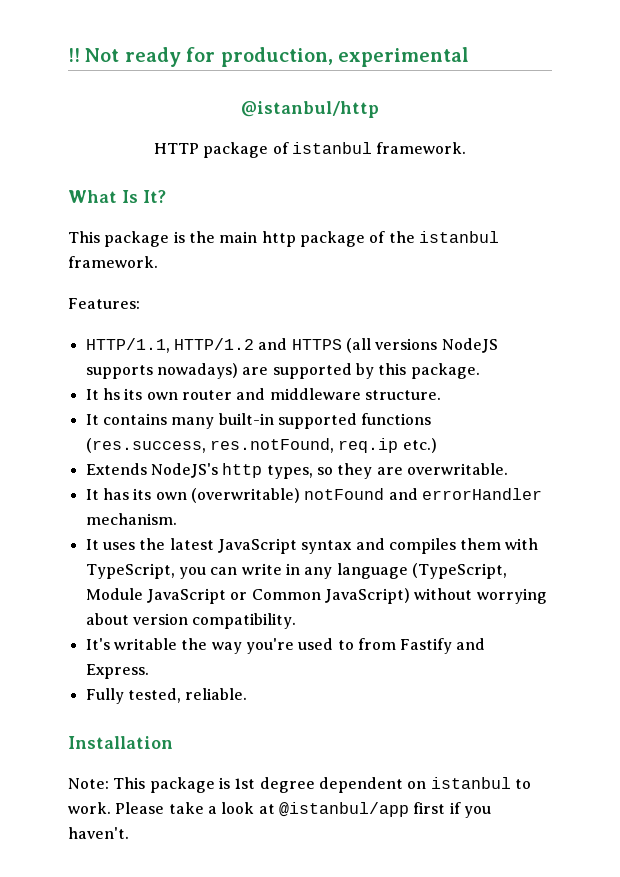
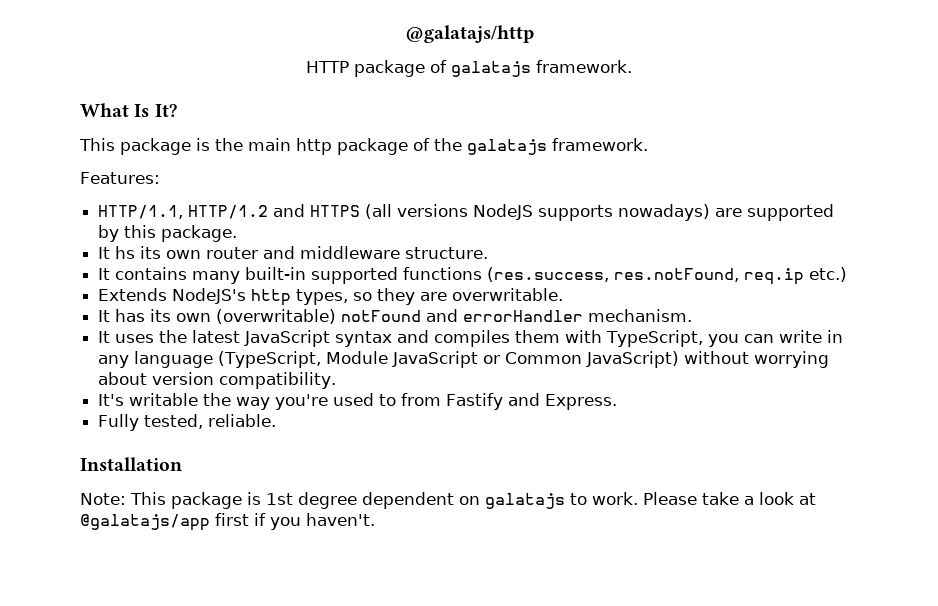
- !! Not ready for production, experimental
- @istanbul/http
+ @galatajs/http
- HTTP package of istanbul framework.
+ HTTP package of galatajs framework.
- This package is the main http package of the istanbul framework.
+ This package is the main http package of the galatajs framework.
- Note: This package is 1st degree dependent on istanbul to work.
+ Note: This package is 1st degree dependent on galatajs to work.
- Please take a look at @istanbul/app first if you haven't.
+ Please take a look at @galatajs/app first if you haven't.

